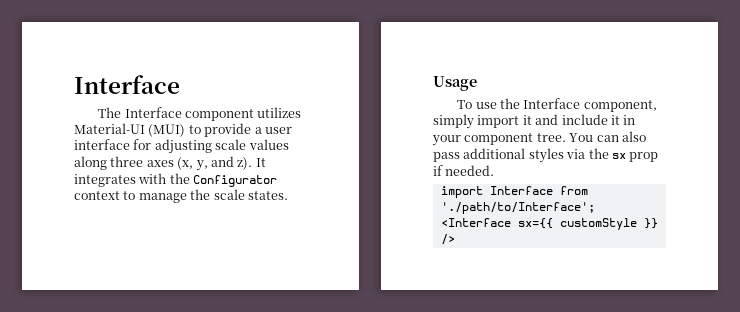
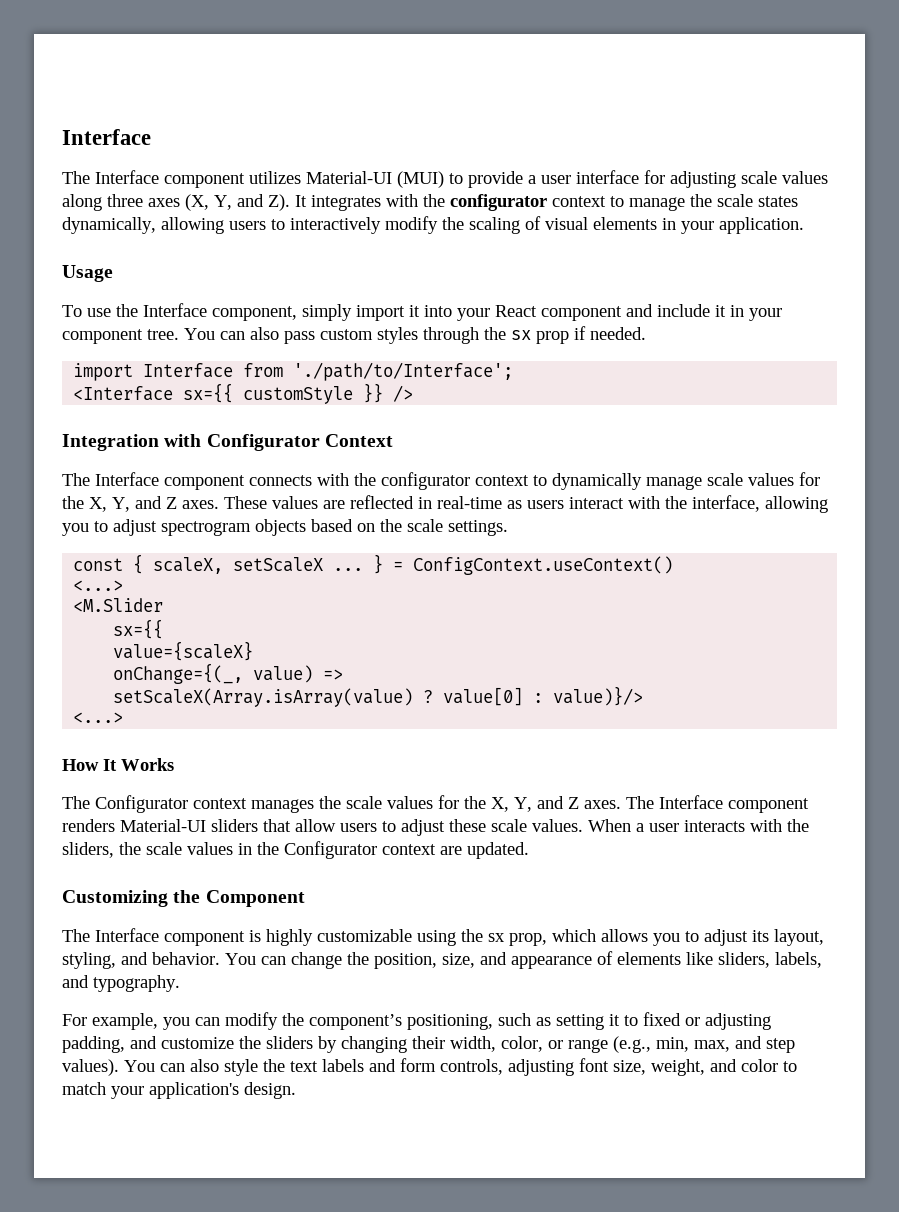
- The Interface component utilizes Material-UI (MUI) to provide a user interface for adjusting scale values along three axes (x, y, and z). It integrates with the Configurator context to manage the scale states.
+ The Interface component utilizes Material-UI (MUI) to provide a user interface for adjusting scale values along three axes (X, Y, and Z). It integrates with the configurator context to manage the scale states dynamically, allowing users to interactively modify the scaling of visual elements in your application.
- To use the Interface component, simply import it and include it in your component tree.
+ To use the Interface component, simply import it into your React component and include it in your component tree.
- You can also pass additional styles via the sx prop if needed.
+ You can also pass custom styles through the sx prop if needed.
+ Integration with Configurator Context
+ The Interface component connects with the configurator context to dynamically manage scale values for the X, Y, and Z axes. These values are reflected in real-time as users interact with the interface, allowing you to adjust spectrogram objects based on the scale settings.
+ const { scaleX, setScaleX ... } = ConfigContext.useContext()
+ <...>
+ <M.Slider
+ sx={{
+ value={scaleX}
+ onChange={(_, value) =>
+ setScaleX(Array.isArray(value) ? value[0] : value)}/>
+ <...>
+ How It Works
+ The Configurator context manages the scale values for the X, Y, and Z axes. The Interface component renders Material-UI sliders that allow users to adjust these scale values. When a user interacts with the sliders, the scale values in the Configurator context are updated.
+ Customizing the Component
+ The Interface component is highly customizable using the sx prop, which allows you to adjust its layout, styling, and behavior. You can change the position, size, and appearance of elements like sliders, labels, and typography.
+ For example, you can modify the component’s positioning, such as setting it to fixed or adjusting padding, and customize the sliders by changing their width, color, or range (e.g., min, max, and step values). You can also style the text labels and form controls, adjusting font size, weight, and color to match your application's design.

